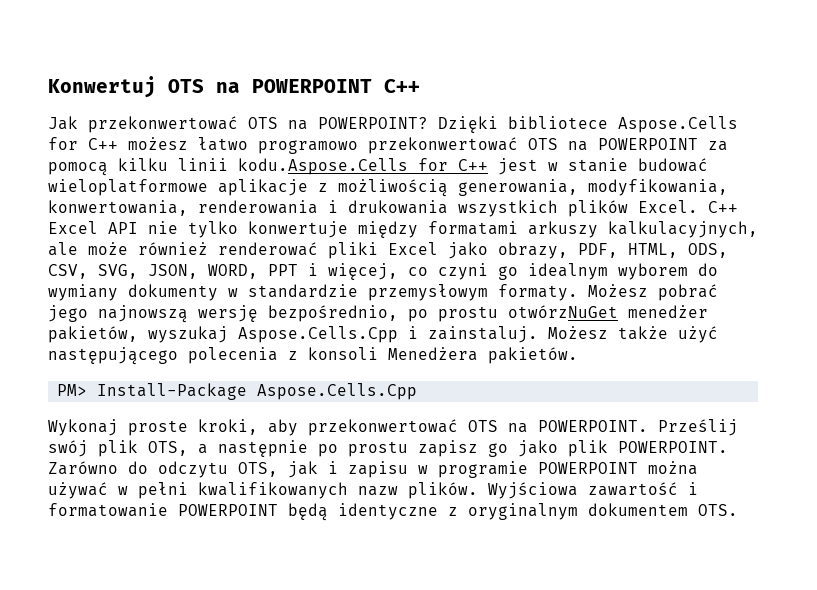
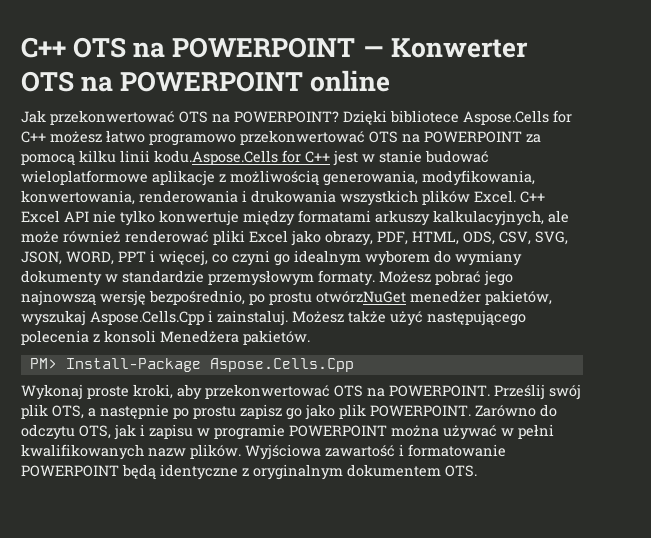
- Konwertuj OTS na POWERPOINT C++
+ C++ OTS na POWERPOINT — Konwerter OTS na POWERPOINT online

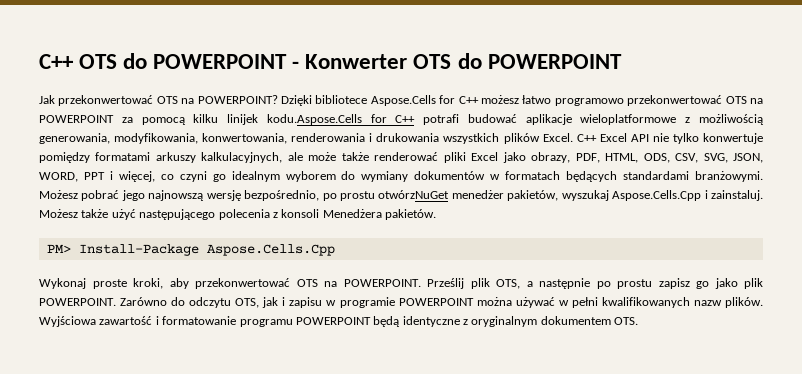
- C++ OTS na POWERPOINT — Konwerter OTS na POWERPOINT online
+ C++ OTS do POWERPOINT - Konwerter OTS do POWERPOINT
- Dzięki bibliotece Aspose.Cells for C++ możesz łatwo programowo przekonwertować OTS na POWERPOINT za pomocą kilku linii kodu.Aspose.Cells for C++ jest w stanie budować wieloplatformowe aplikacje z możliwością generowania, modyfikowania, konwertowania, renderowania i drukowania wszystkich plików Excel.
+ Dzięki bibliotece Aspose.Cells for C++ możesz łatwo programowo przekonwertować OTS na POWERPOINT za pomocą kilku linijek kodu.Aspose.Cells for C++ potrafi budować aplikacje wieloplatformowe z możliwością generowania, modyfikowania, konwertowania, renderowania i drukowania wszystkich plików Excel.
- C++ Excel API nie tylko konwertuje między formatami arkuszy kalkulacyjnych, ale może również renderować pliki Excel jako obrazy, PDF, HTML, ODS, CSV, SVG, JSON, WORD, PPT i więcej, co czyni go idealnym wyborem do wymiany dokumenty w standardzie przemysłowym formaty.
+ C++ Excel API nie tylko konwertuje pomiędzy formatami arkuszy kalkulacyjnych, ale może także renderować pliki Excel jako obrazy, PDF, HTML, ODS, CSV, SVG, JSON, WORD, PPT i więcej, co czyni go idealnym wyborem do wymiany dokumentów w formatach będących standardami branżowymi.
- Prześlij swój plik OTS, a następnie po prostu zapisz go jako plik POWERPOINT.
+ Prześlij plik OTS, a następnie po prostu zapisz go jako plik POWERPOINT.
- Wyjściowa zawartość i formatowanie POWERPOINT będą identyczne z oryginalnym dokumentem OTS.
+ Wyjściowa zawartość i formatowanie programu POWERPOINT będą identyczne z oryginalnym dokumentem OTS.

